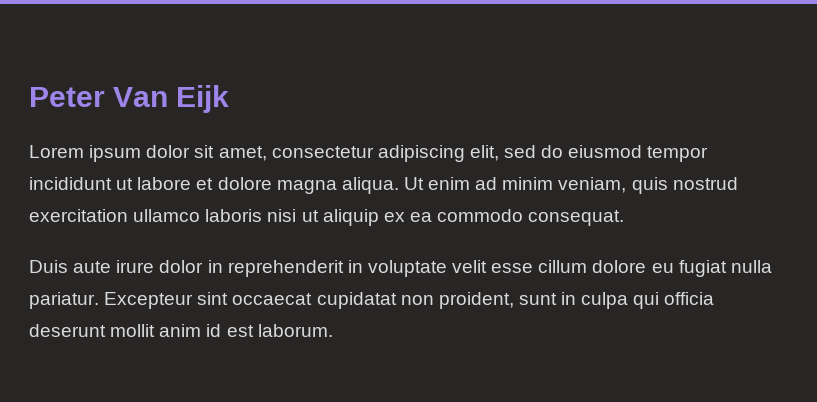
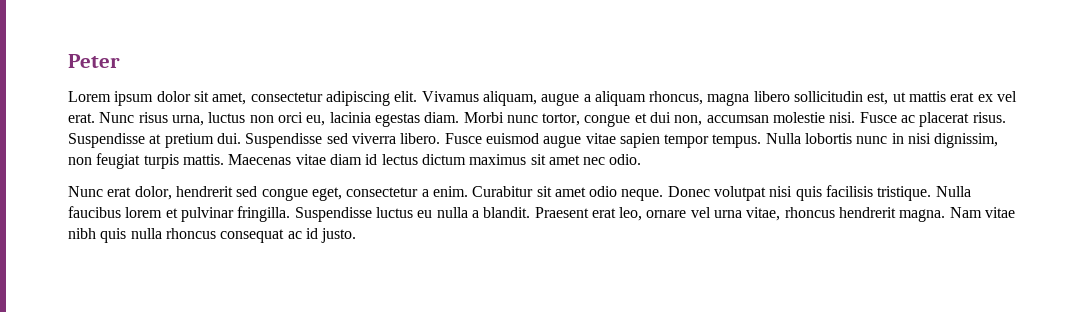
- Peter Van Eijk
+ Peter
- Lorem ipsum dolor sit amet, consectetur adipiscing elit, sed do eiusmod tempor incididunt ut labore et dolore magna aliqua. Ut enim ad minim veniam, quis nostrud exercitation ullamco laboris nisi ut aliquip ex ea commodo consequat.
- Duis aute irure dolor in reprehenderit in voluptate velit esse cillum dolore eu fugiat nulla pariatur. Excepteur sint occaecat cupidatat non proident, sunt in culpa qui officia deserunt mollit anim id est laborum.
+ Lorem ipsum dolor sit amet, consectetur adipiscing elit. Vivamus aliquam, augue a aliquam rhoncus, magna libero sollicitudin est, ut mattis erat ex vel erat. Nunc risus urna, luctus non orci eu, lacinia egestas diam. Morbi nunc tortor, congue et dui non, accumsan molestie nisi. Fusce ac placerat risus. Suspendisse at pretium dui. Suspendisse sed viverra libero. Fusce euismod augue vitae sapien tempor tempus. Nulla lobortis nunc in nisi dignissim, non feugiat turpis mattis. Maecenas vitae diam id lectus dictum maximus sit amet nec odio.
+ Nunc erat dolor, hendrerit sed congue eget, consectetur a enim. Curabitur sit amet odio neque. Donec volutpat nisi quis facilisis tristique. Nulla faucibus lorem et pulvinar fringilla. Suspendisse luctus eu nulla a blandit. Praesent erat leo, ornare vel urna vitae, rhoncus hendrerit magna. Nam vitae nibh quis nulla rhoncus consequat ac id justo.

